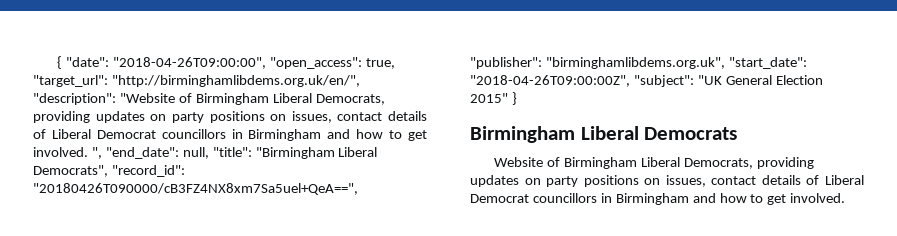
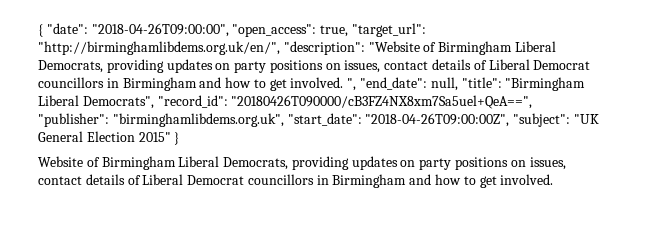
- Birmingham Liberal Democrats

